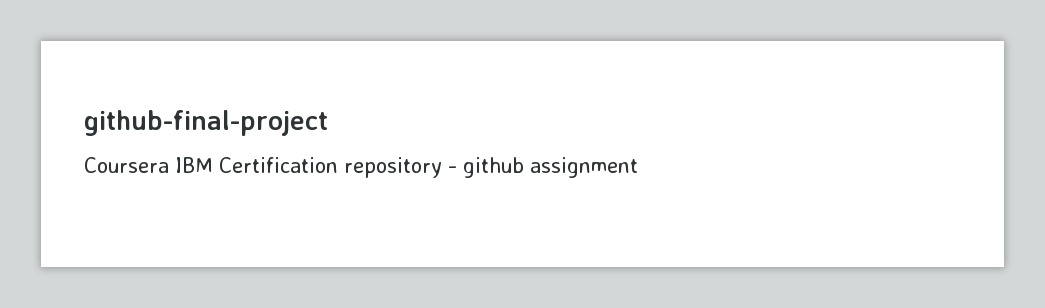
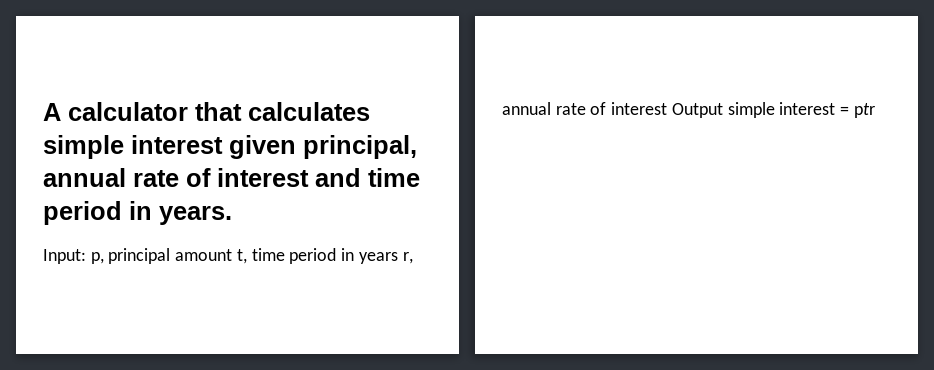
- github-final-project
- Coursera IBM Certification repository - github assignment
+ A calculator that calculates simple interest given principal, annual rate of interest and time period in years.
+ Input: p, principal amount t, time period in years r, annual rate of interest Output simple interest = ptr

